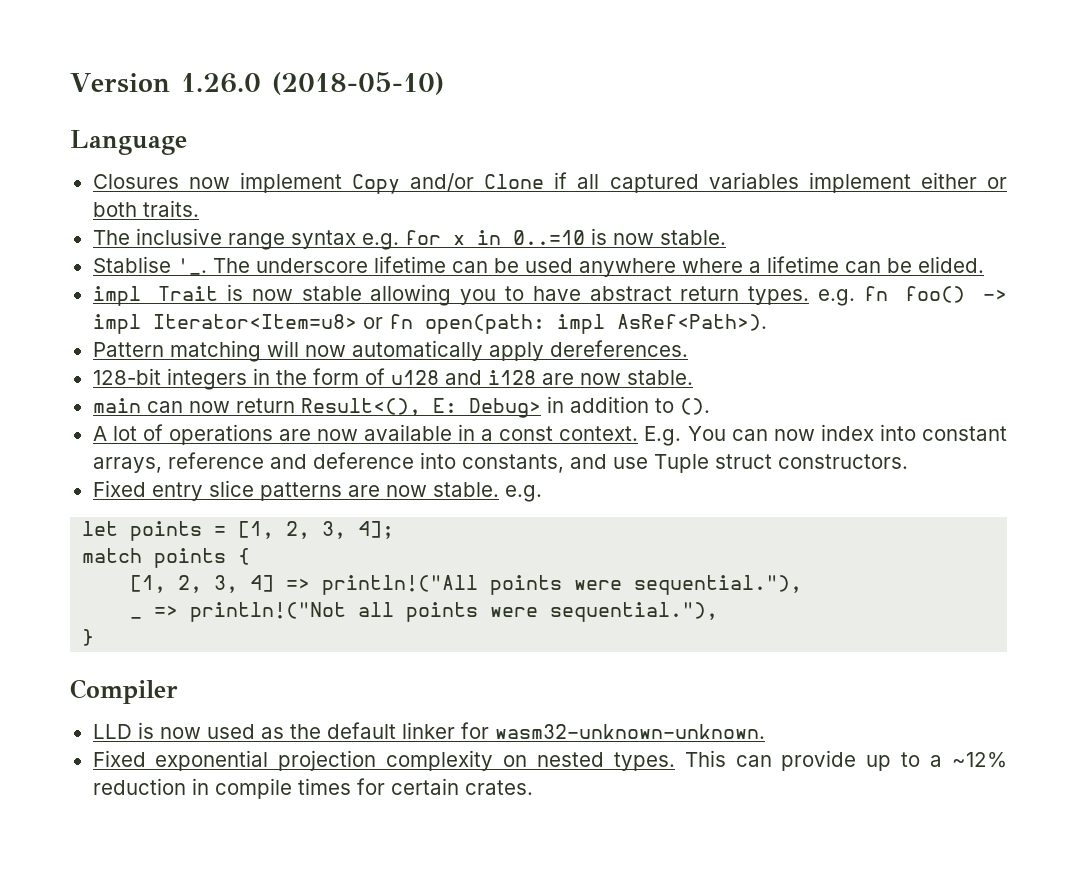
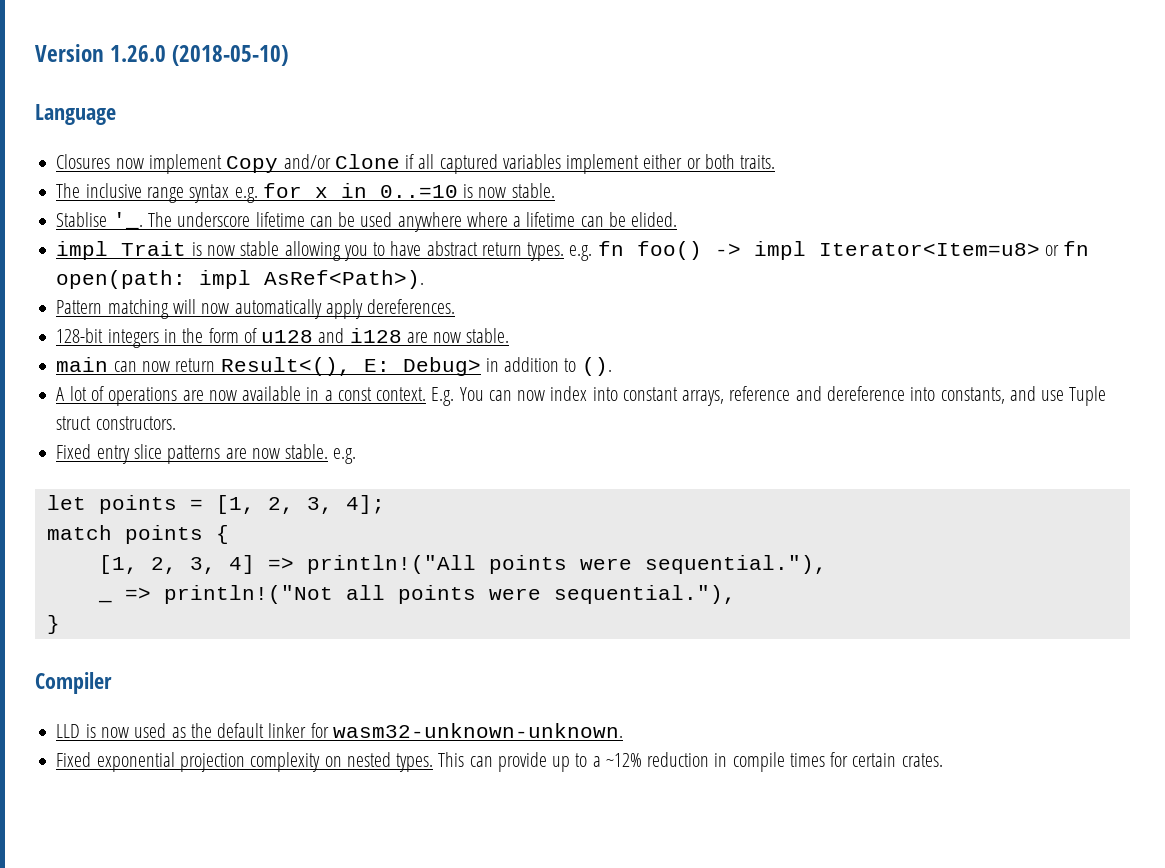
- E.g. You can now index into constant arrays, reference and deference into constants, and use Tuple struct constructors.
+ E.g. You can now index into constant arrays, reference and dereference into constants, and use Tuple struct constructors.

